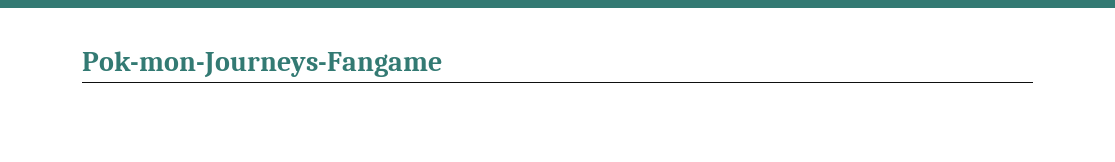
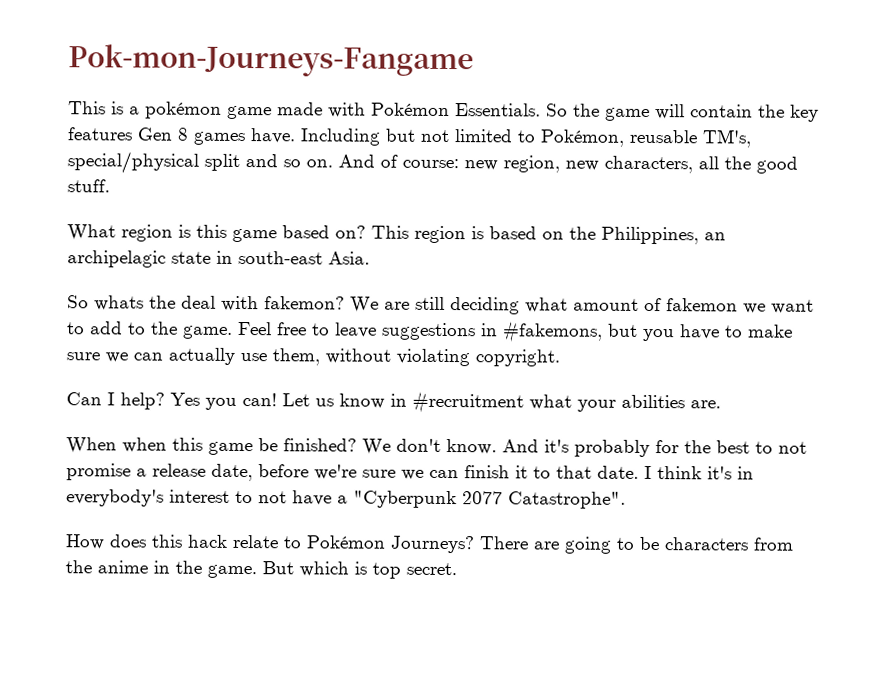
+ This is a pokémon game made with Pokémon Essentials. So the game will contain the key features Gen 8 games have. Including but not limited to Pokémon, reusable TM's, special/physical split and so on. And of course: new region, new characters, all the good stuff.
+ What region is this game based on? This region is based on the Philippines, an archipelagic state in south-east Asia.
+ So whats the deal with fakemon? We are still deciding what amount of fakemon we want to add to the game. Feel free to leave suggestions in #fakemons, but you have to make sure we can actually use them, without violating copyright.
+ Can I help? Yes you can! Let us know in #recruitment what your abilities are.
+ When when this game be finished? We don't know. And it's probably for the best to not promise a release date, before we're sure we can finish it to that date. I think it's in everybody's interest to not have a "Cyberpunk 2077 Catastrophe".
+ How does this hack relate to Pokémon Journeys? There are going to be characters from the anime in the game. But which is top secret.

